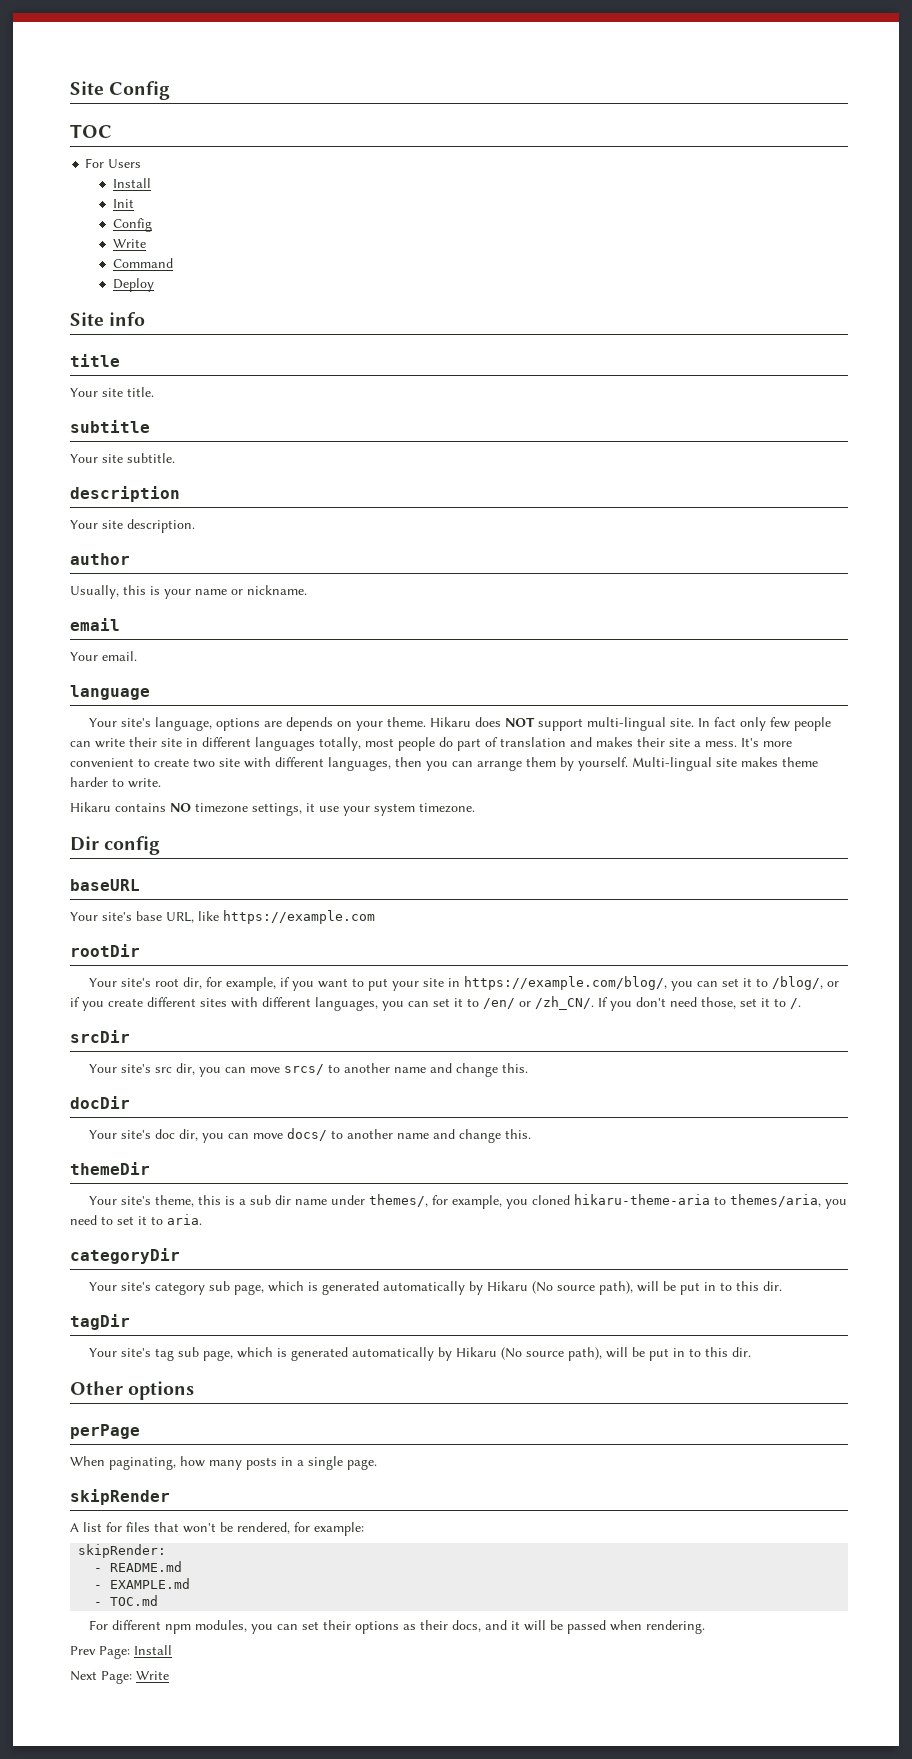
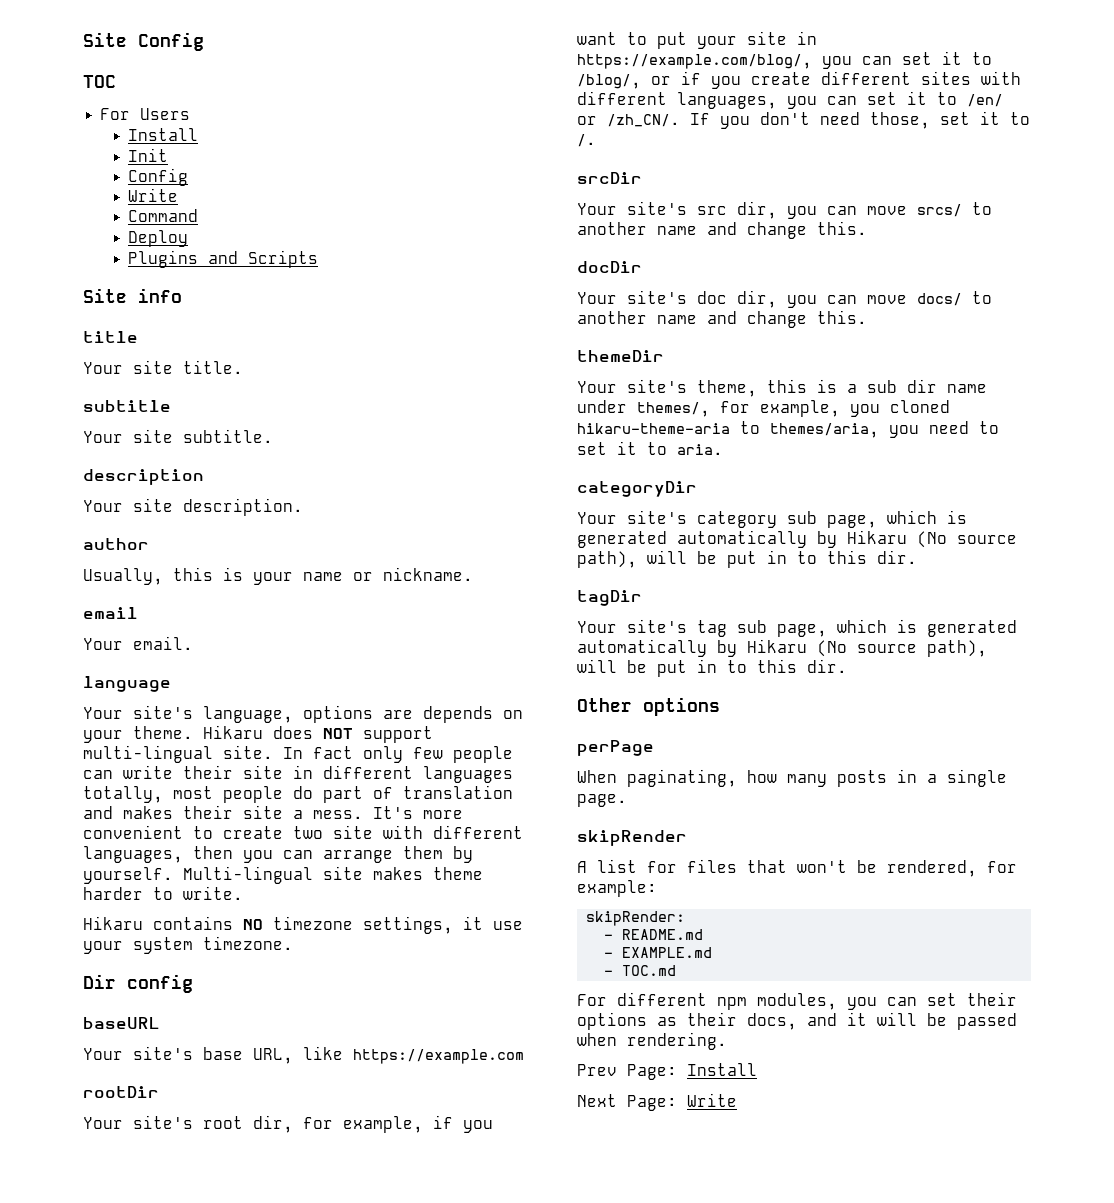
+ Plugins and Scripts

